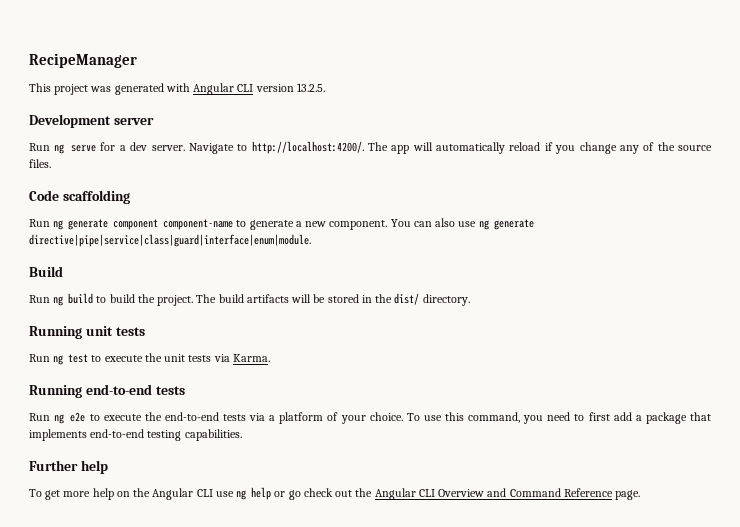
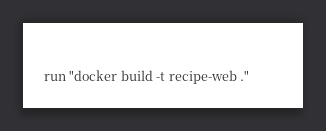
- RecipeManager
- This project was generated with Angular CLI version 13.2.5.
- Development server
- Run ng serve for a dev server. Navigate to http://localhost:4200/. The app will automatically reload if you change any of the source files.
- Code scaffolding
- Run ng generate component component-name to generate a new component. You can also use ng generate directive|pipe|service|class|guard|interface|enum|module.
- Build
- Run ng build to build the project. The build artifacts will be stored in the dist/ directory.
- Running unit tests
- Run ng test to execute the unit tests via Karma.
- Running end-to-end tests
- Run ng e2e to execute the end-to-end tests via a platform of your choice. To use this command, you need to first add a package that implements end-to-end testing capabilities.
- Further help
- To get more help on the Angular CLI use ng help or go check out the Angular CLI Overview and Command Reference page.
+ run "docker build -t recipe-web ."

